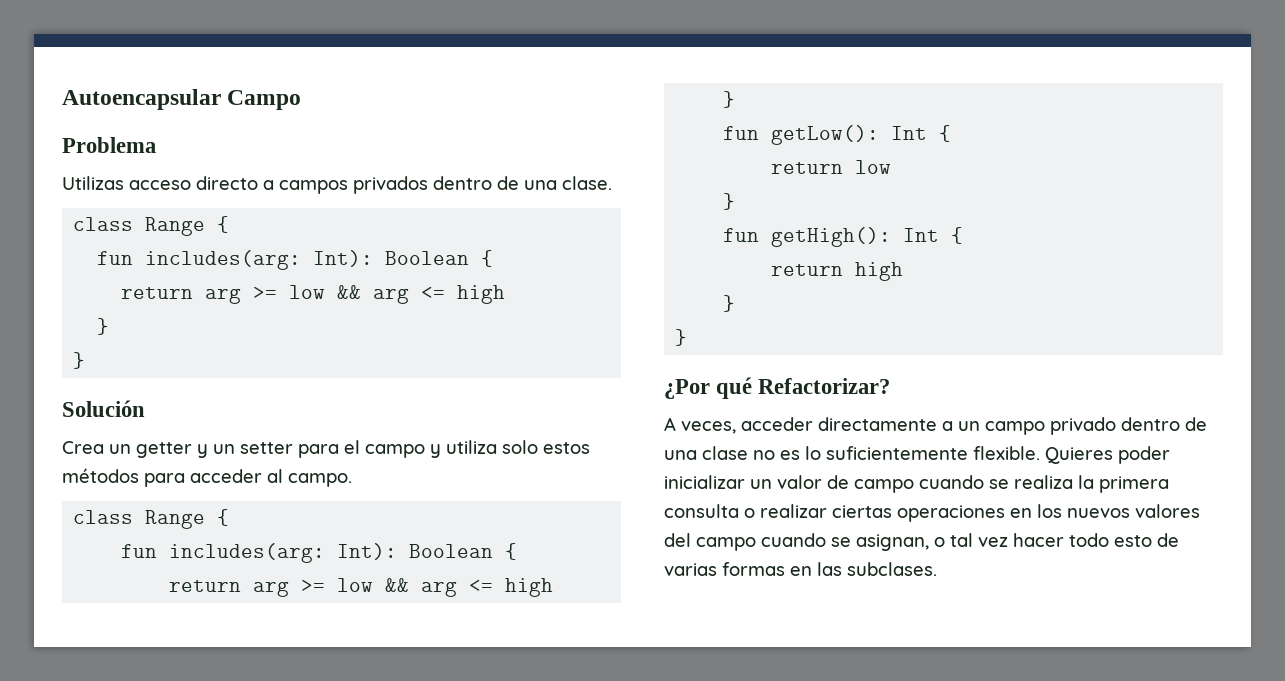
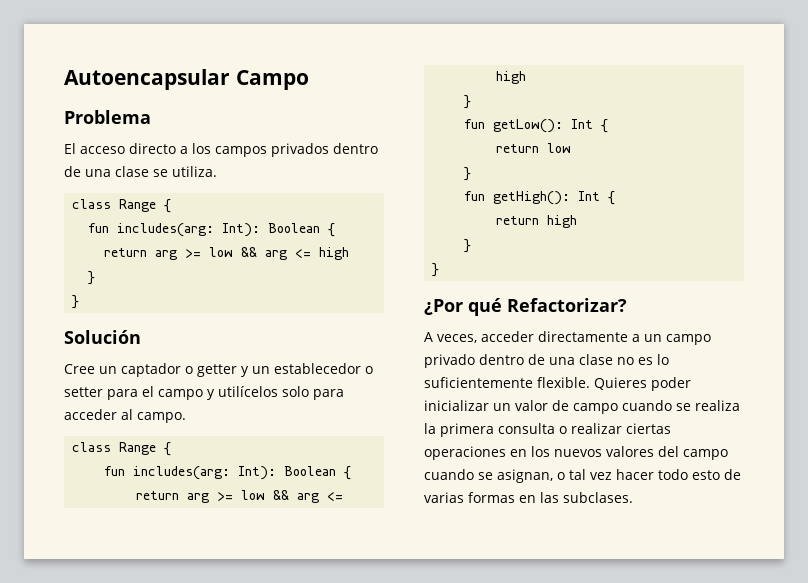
- Utilizas acceso directo a campos privados dentro de una clase.
+ El acceso directo a los campos privados dentro de una clase se utiliza.
- Crea un getter y un setter para el campo y utiliza solo estos métodos para acceder al campo.
+ Cree un captador o getter y un establecedor o setter para el campo y utilícelos solo para acceder al campo.

